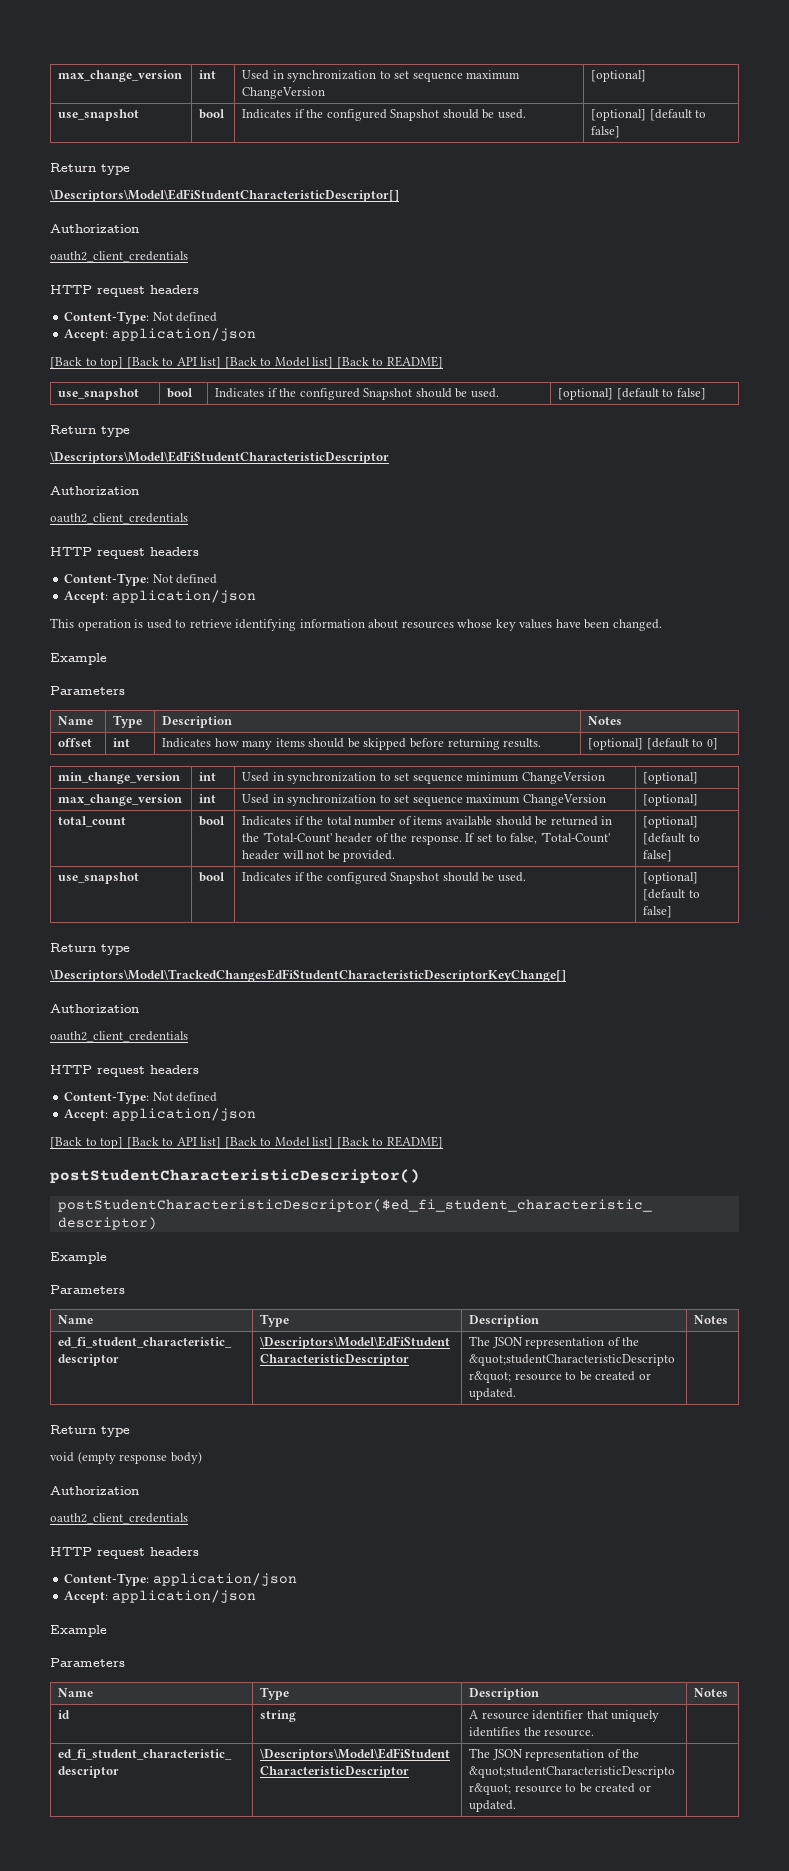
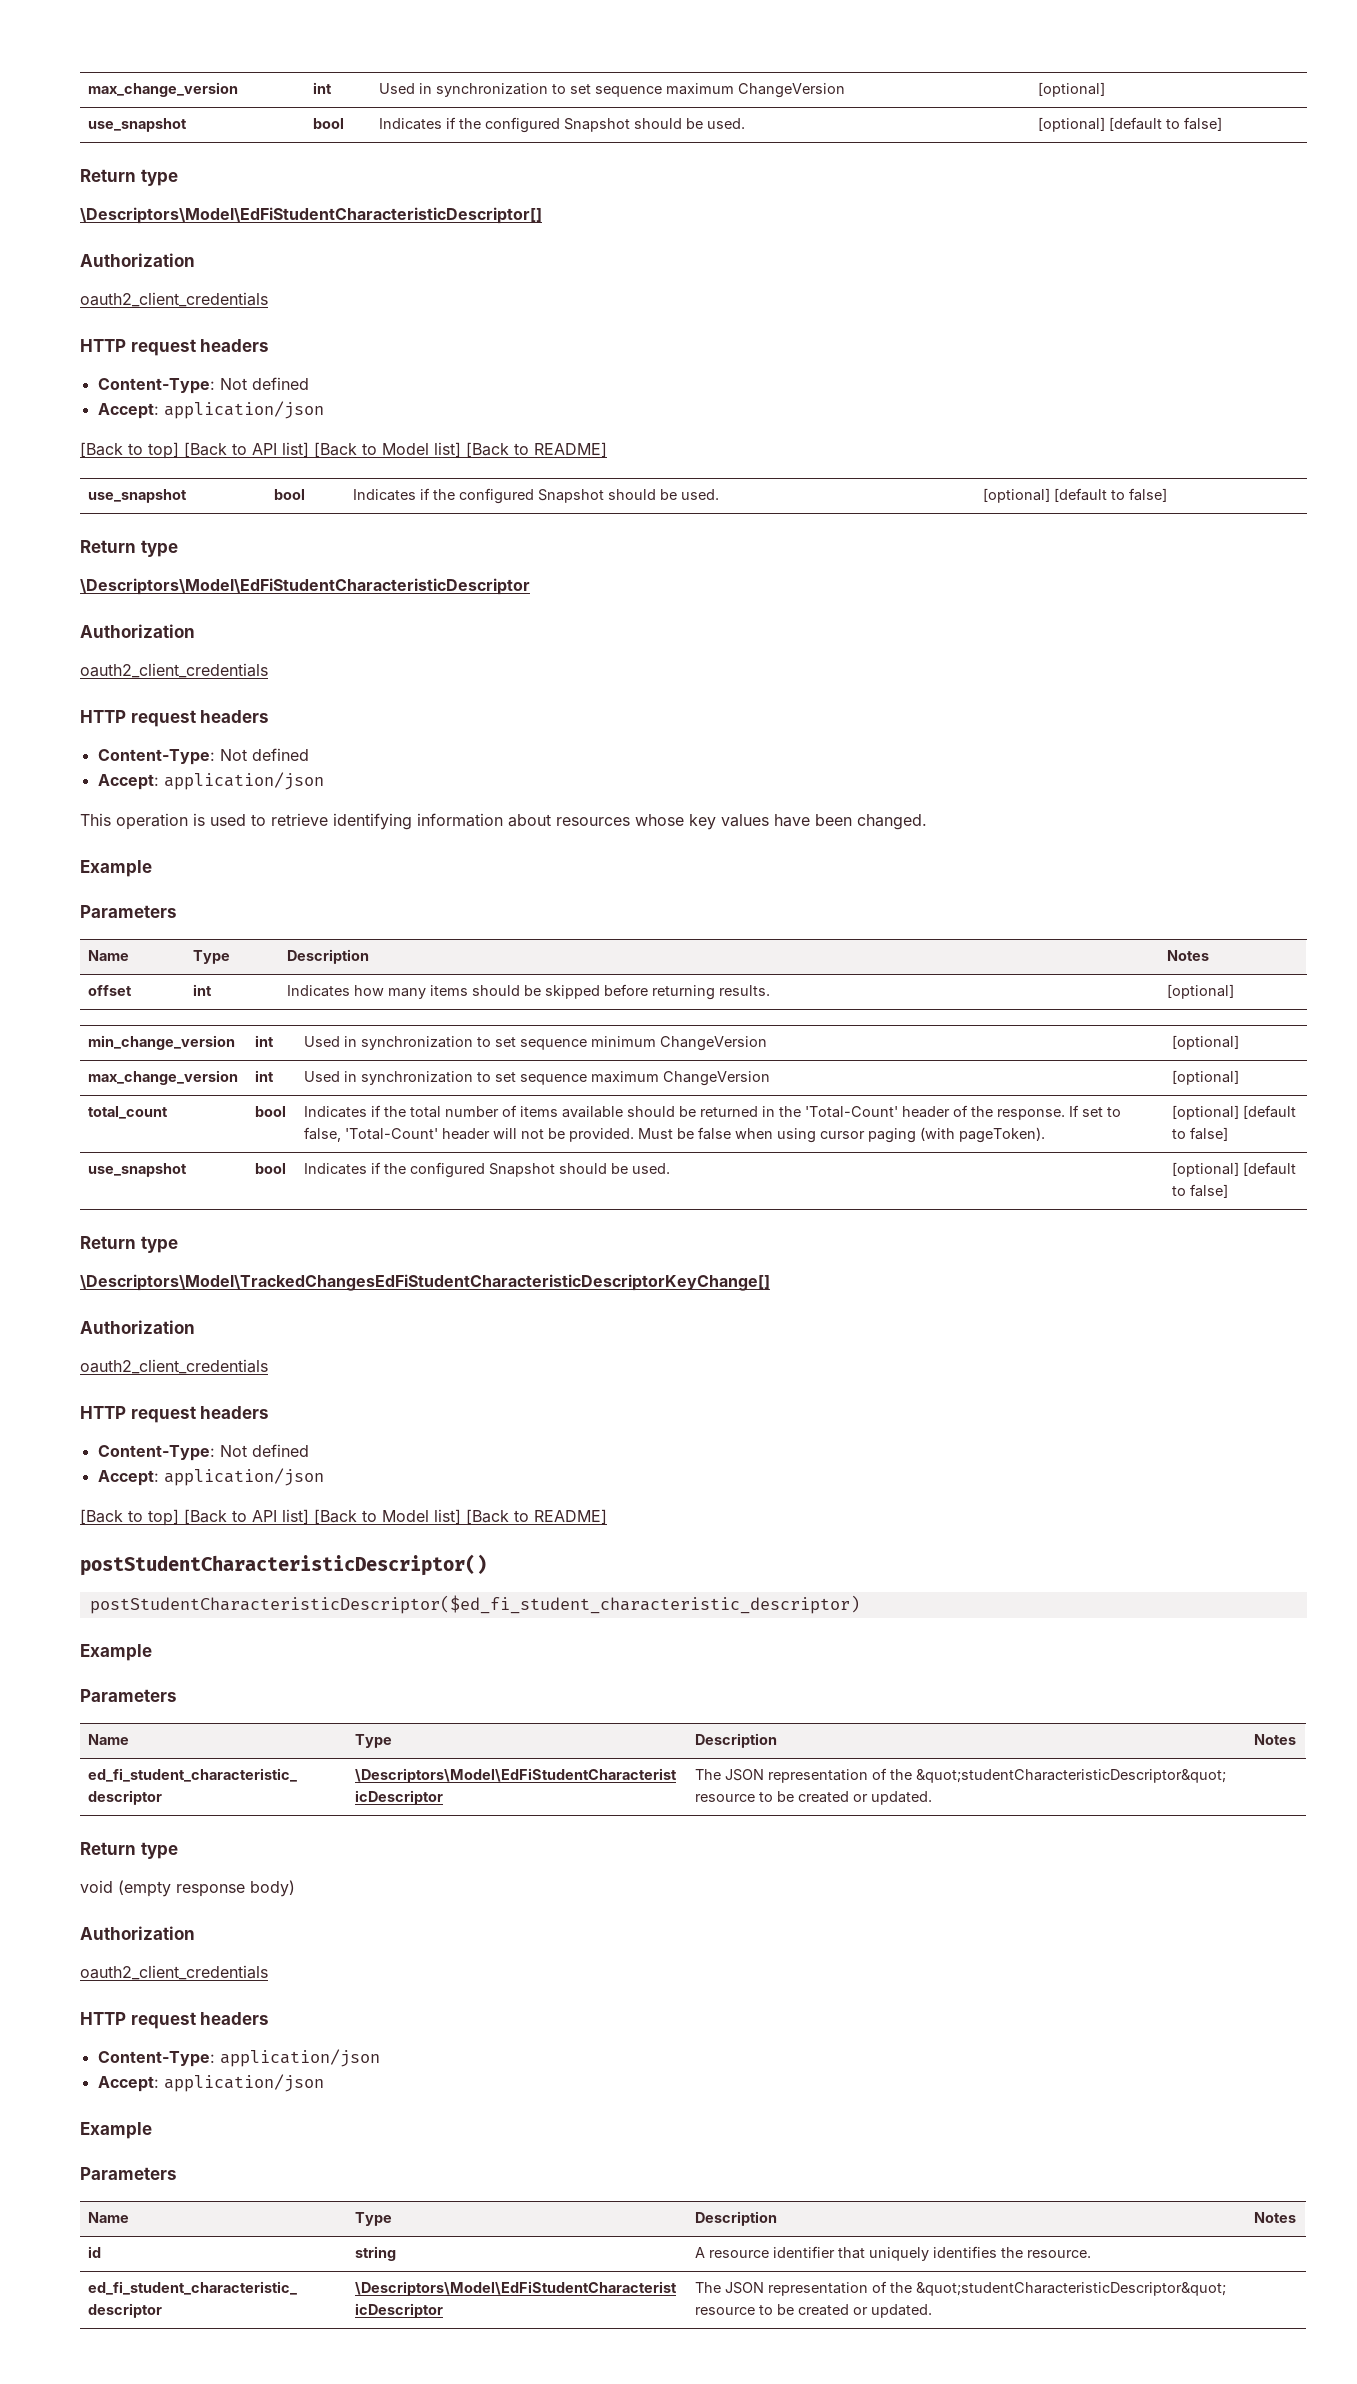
- offset | int | Indicates how many items should be skipped before returning results. | [optional] [default to 0]
+ offset | int | Indicates how many items should be skipped before returning results. | [optional]
+ Must be false when using cursor paging (with pageToken).

